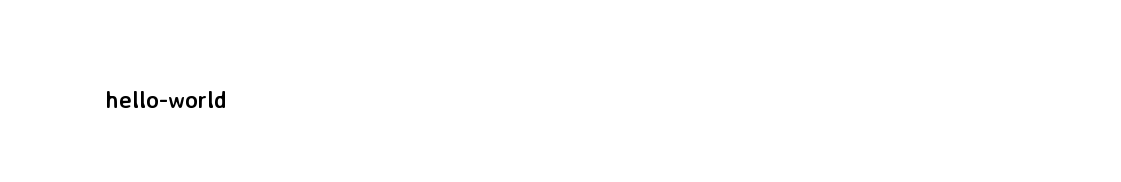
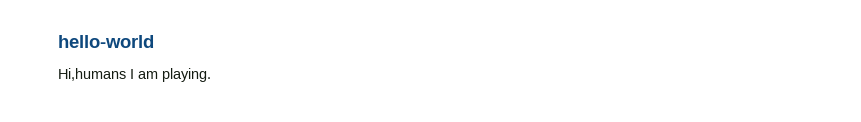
+ Hi,humans I am playing.

